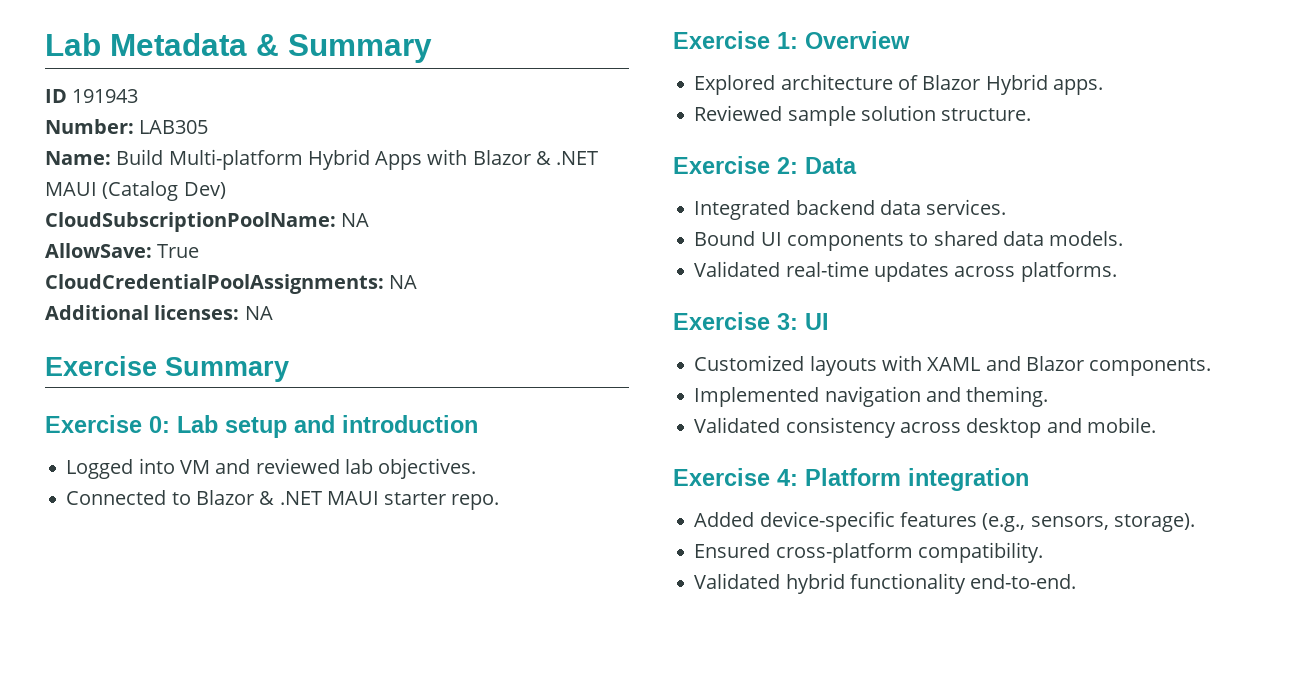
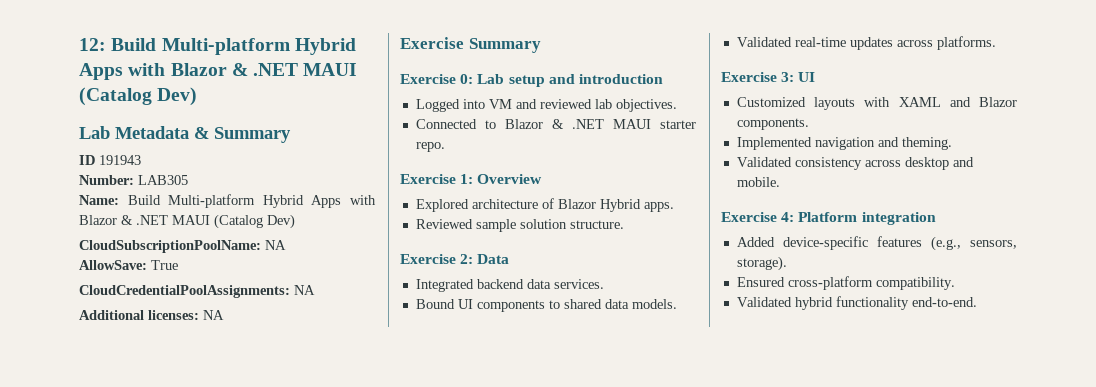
+ 12: Build Multi-platform Hybrid Apps with Blazor & .NET MAUI (Catalog Dev)

